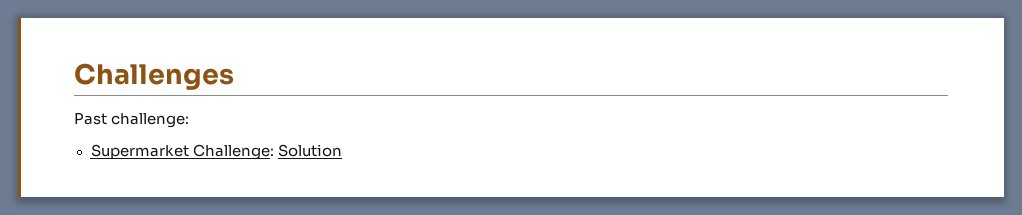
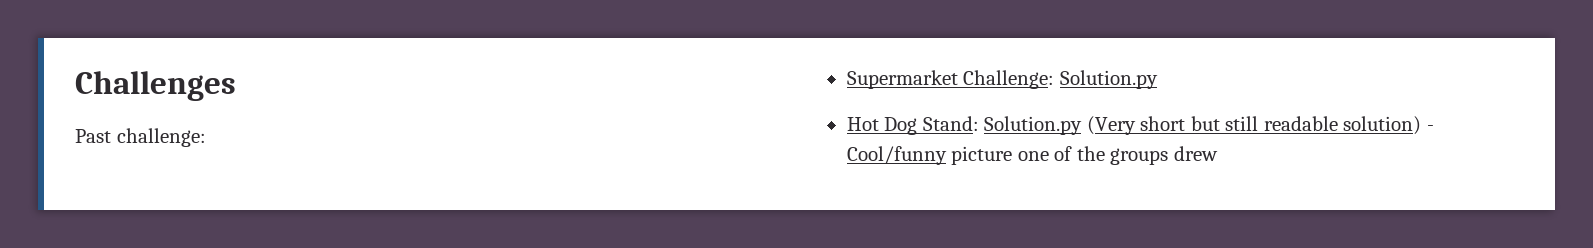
- Supermarket Challenge: Solution
+ Supermarket Challenge: Solution.py
+ Hot Dog Stand: Solution.py (Very short but still readable solution) - Cool/funny picture one of the groups drew

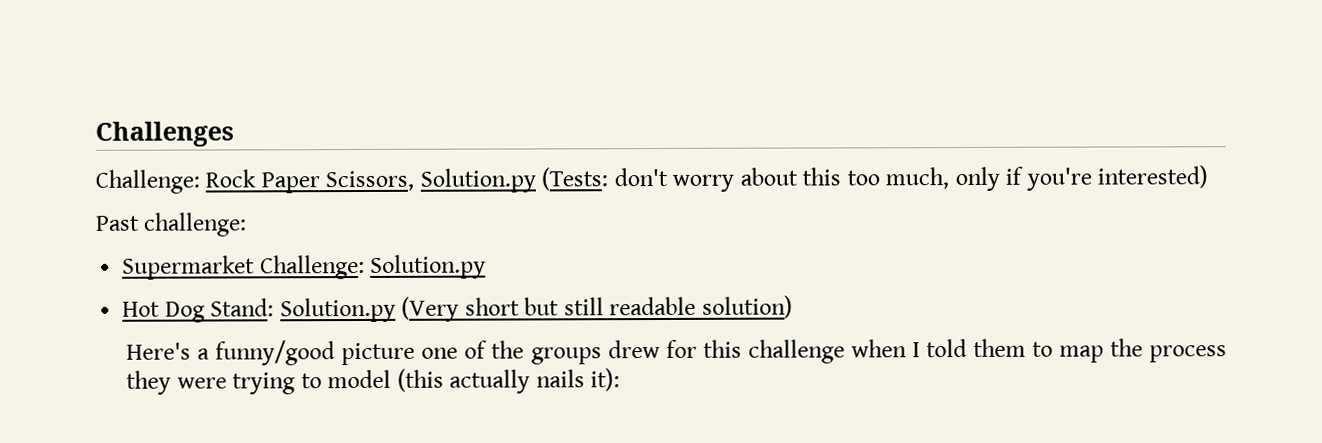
+ Challenge: Rock Paper Scissors, Solution.py (Tests: don't worry about this too much, only if you're interested)
- Hot Dog Stand: Solution.py (Very short but still readable solution) - Cool/funny picture one of the groups drew
+ Hot Dog Stand: Solution.py (Very short but still readable solution)
+ Here's a funny/good picture one of the groups drew for this challenge when I told them to map the process they were trying to model (this actually nails it):

